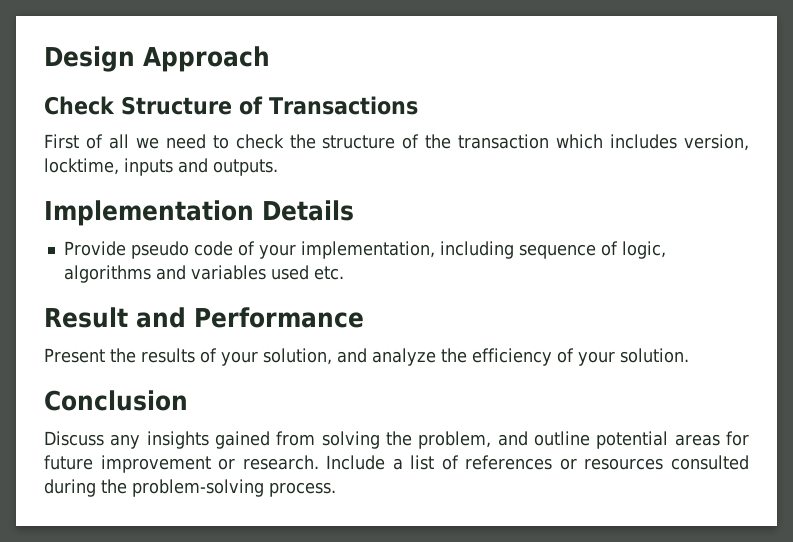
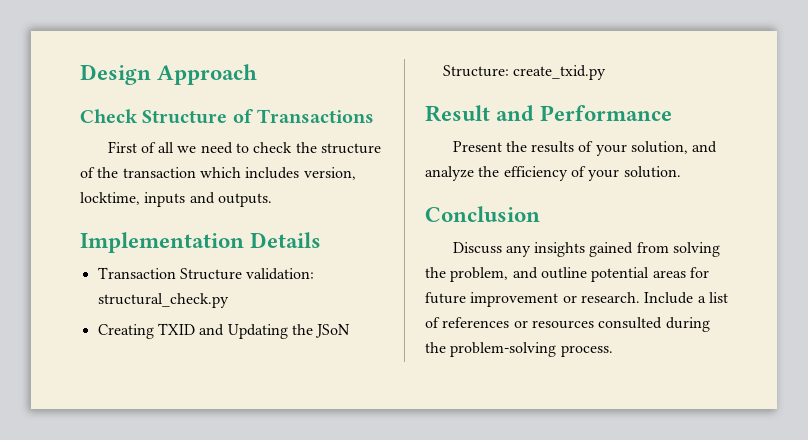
- Provide pseudo code of your implementation, including sequence of logic, algorithms and variables used etc.
+ Transaction Structure validation: structural_check.py
+ Creating TXID and Updating the JSoN Structure: create_txid.py

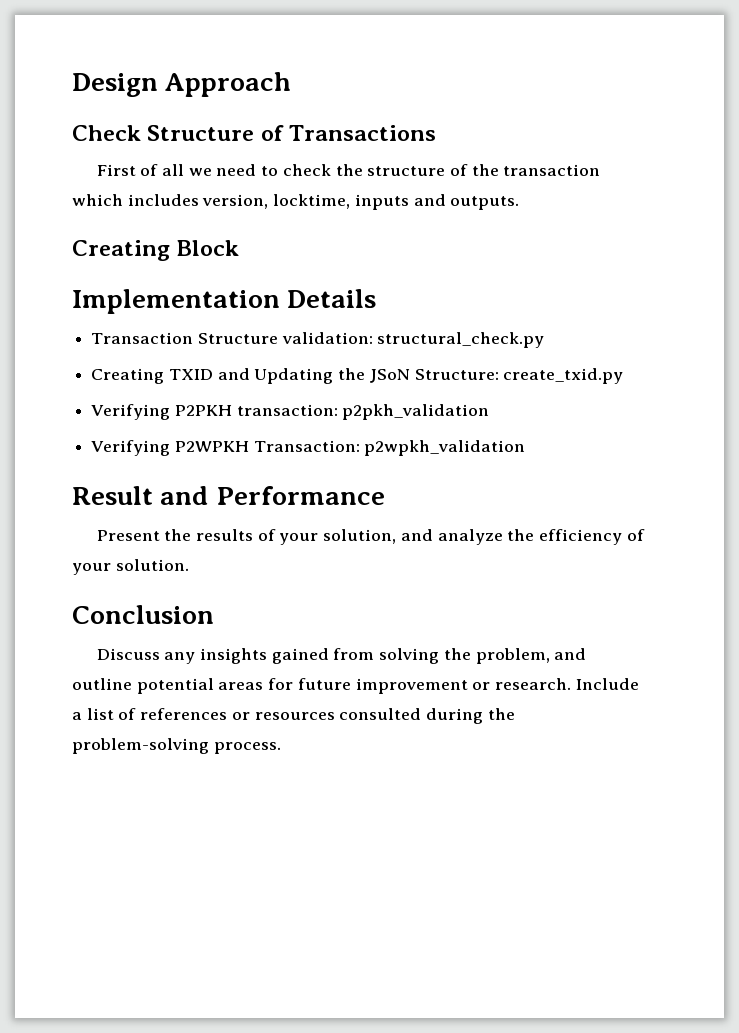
+ Creating Block
+ Verifying P2PKH transaction: p2pkh_validation
+ Verifying P2WPKH Transaction: p2wpkh_validation

